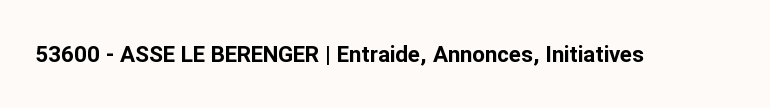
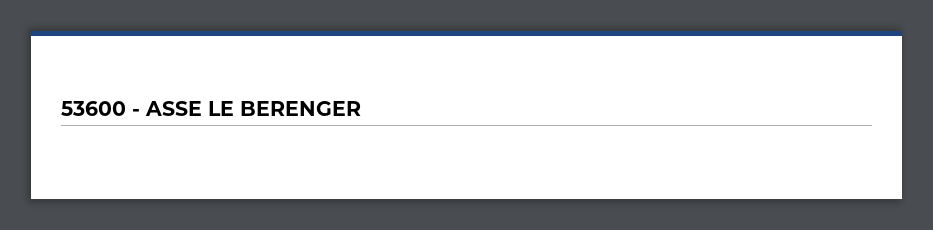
- 53600 - ASSE LE BERENGER | Entraide, Annonces, Initiatives
+ 53600 - ASSE LE BERENGER

